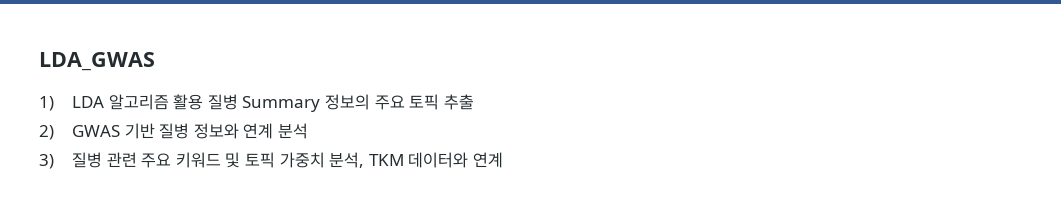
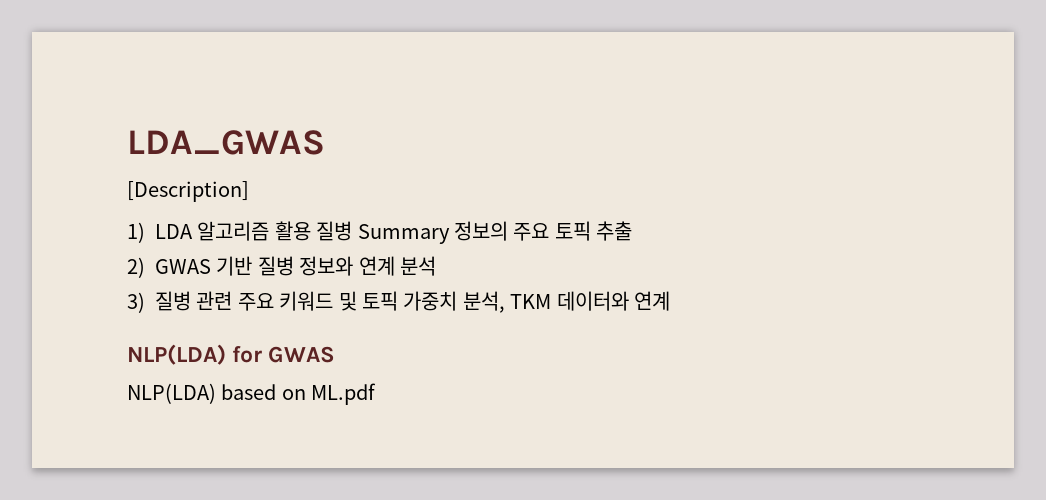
+ [Description]
+ NLP(LDA) for GWAS
+ NLP(LDA) based on ML.pdf

